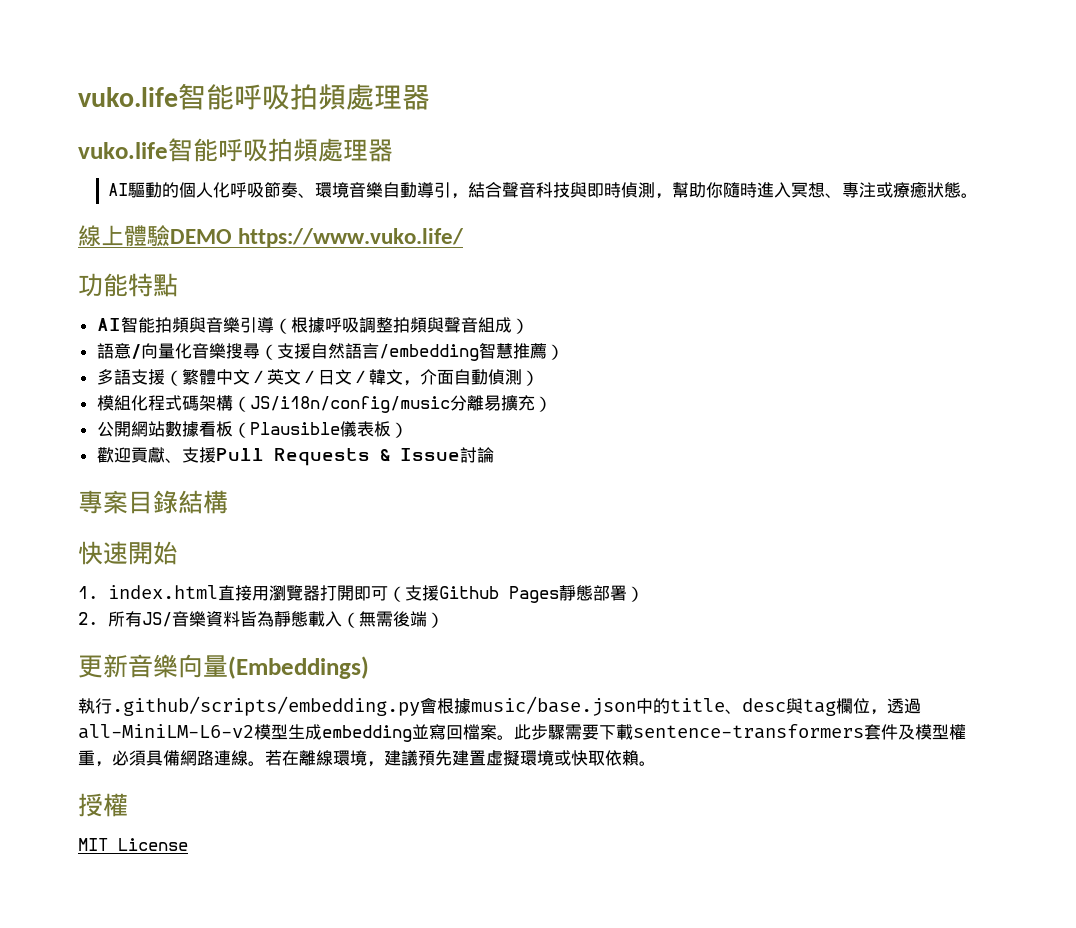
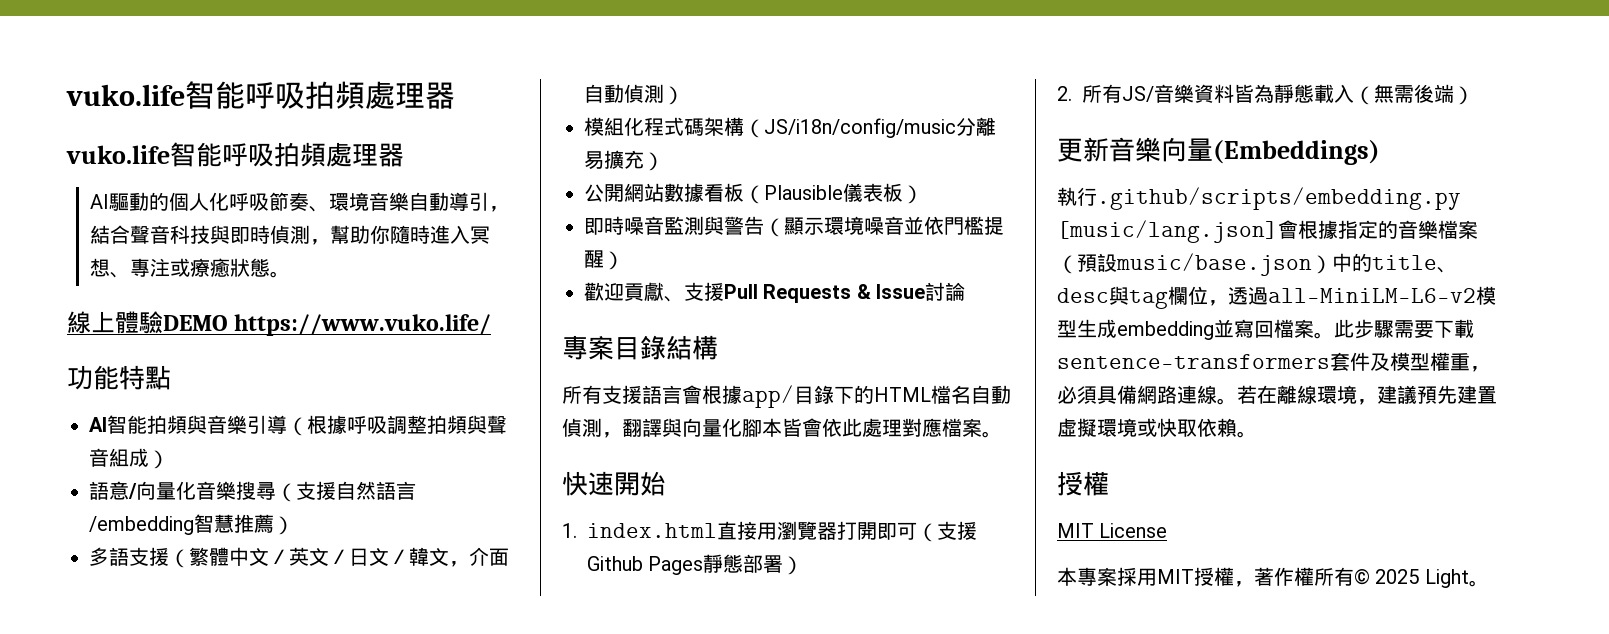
+ 即時噪音監測與警告（顯示環境噪音並依門檻提醒）
+ 所有支援語言會根據app/目錄下的HTML檔名自動偵測，翻譯與向量化腳本皆會依此處理對應檔案。
- 執行.github/scripts/embedding.py會根據music/base.json中的title、desc與tag欄位，透過all-MiniLM-L6-v2模型生成embedding並寫回檔案。
+ 執行.github/scripts/embedding.py [music/lang.json]會根據指定的音樂檔案（預設music/base.json）中的title、desc與tag欄位，透過all-MiniLM-L6-v2模型生成embedding並寫回檔案。
+ 本專案採用MIT授權，著作權所有© 2025 Light。

